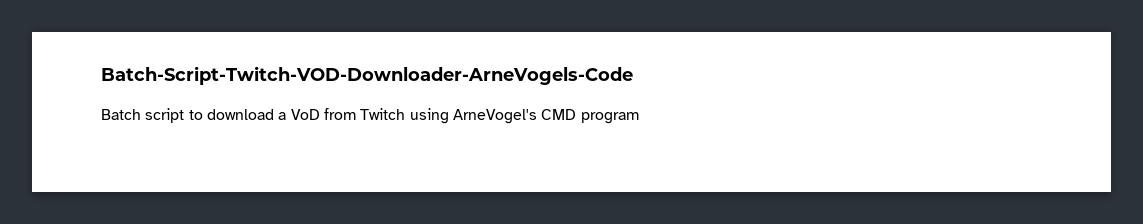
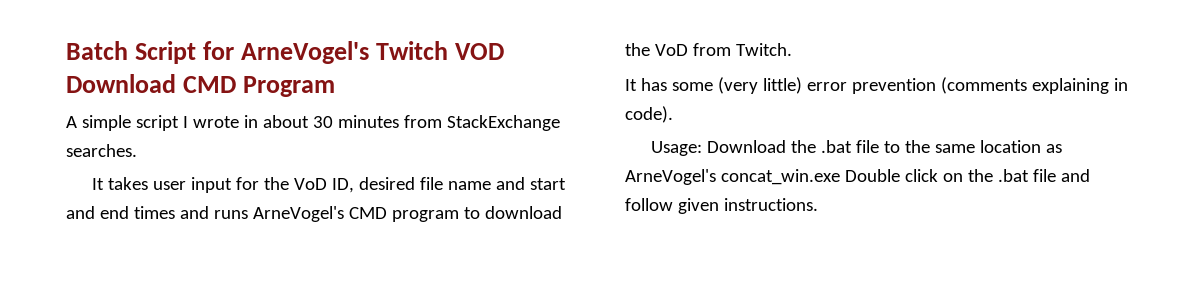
- Batch-Script-Twitch-VOD-Downloader-ArneVogels-Code
- Batch script to download a VoD from Twitch using ArneVogel's CMD program
+ Batch Script for ArneVogel's Twitch VOD Download CMD Program
+ A simple script I wrote in about 30 minutes from StackExchange searches.
+ It takes user input for the VoD ID, desired file name and start and end times and runs ArneVogel's CMD program to download the VoD from Twitch.
+ It has some (very little) error prevention (comments explaining in code).
+ Usage: Download the .bat file to the same location as ArneVogel's concat_win.exe Double click on the .bat file and follow given instructions.

